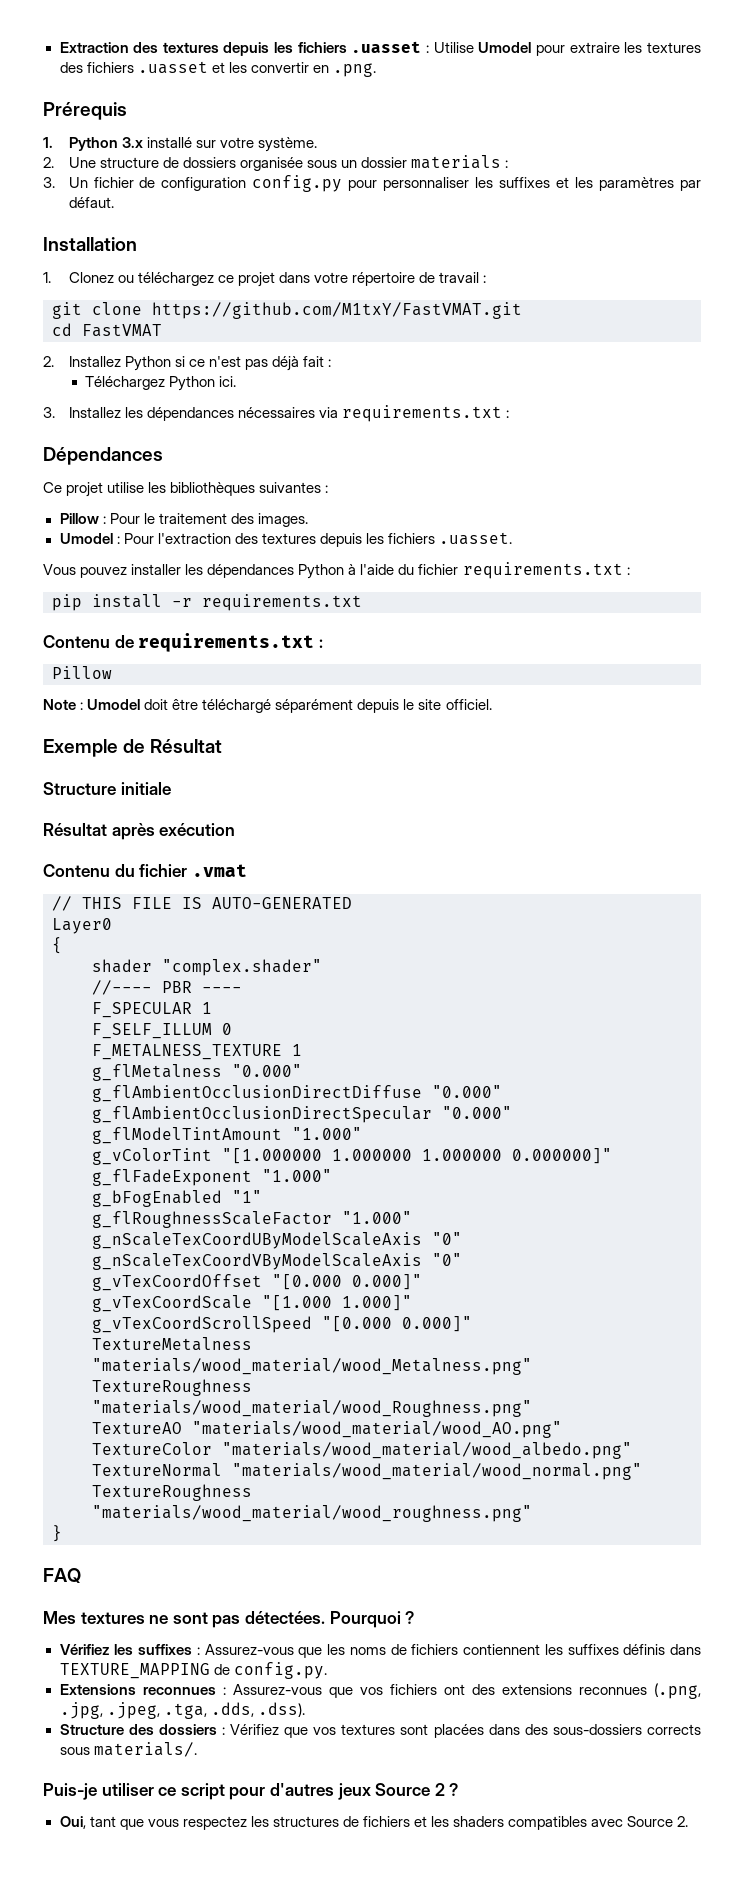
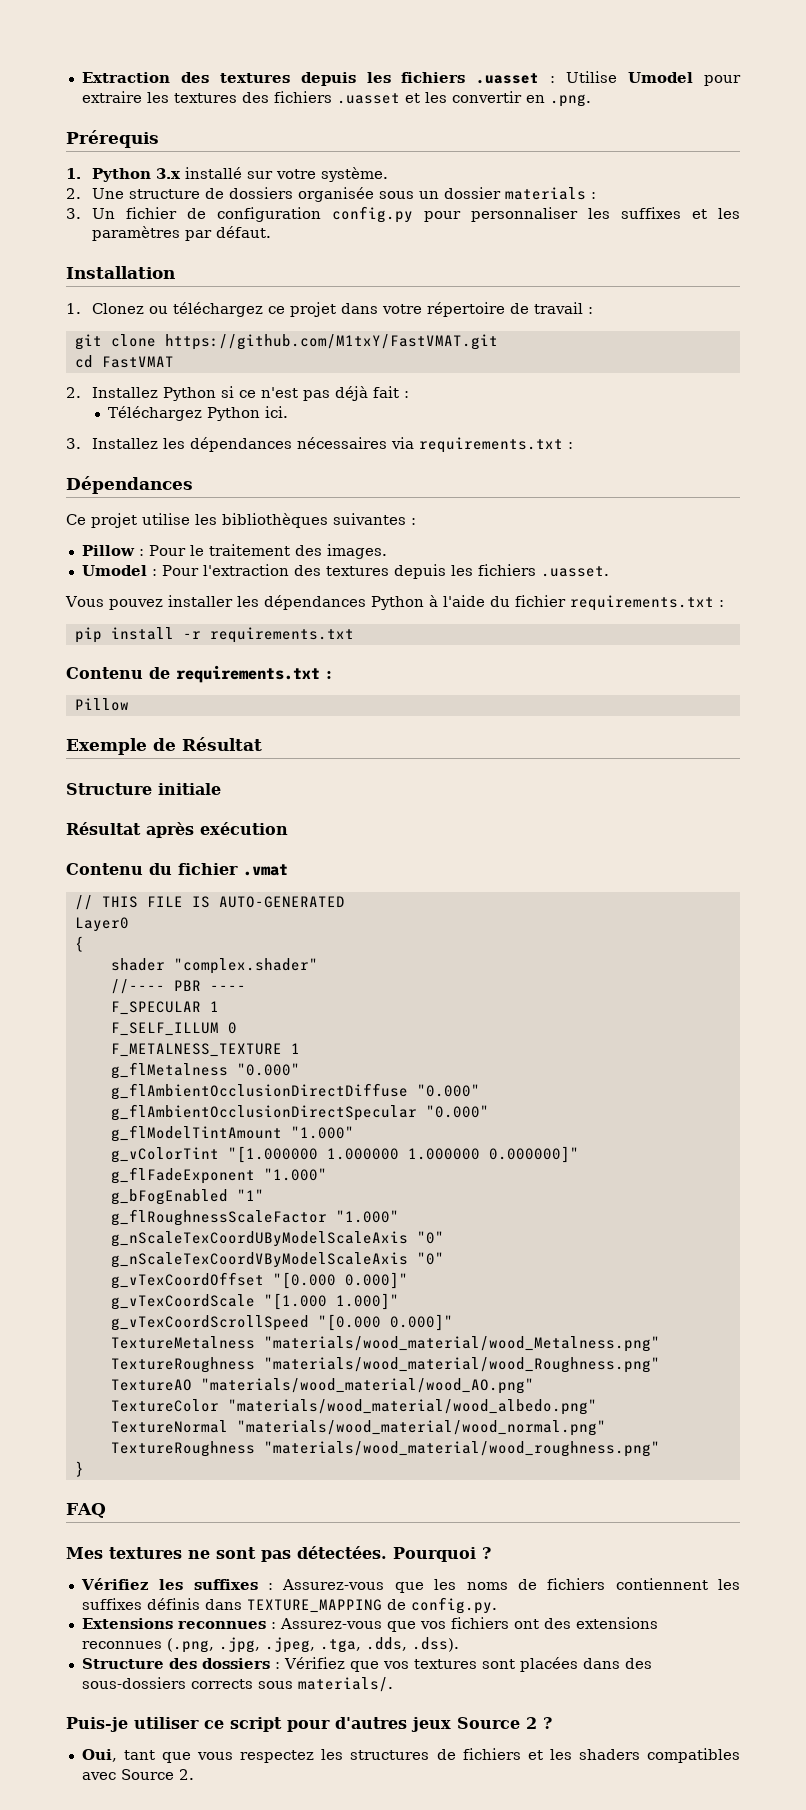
- Note : Umodel doit être téléchargé séparément depuis le site officiel.

